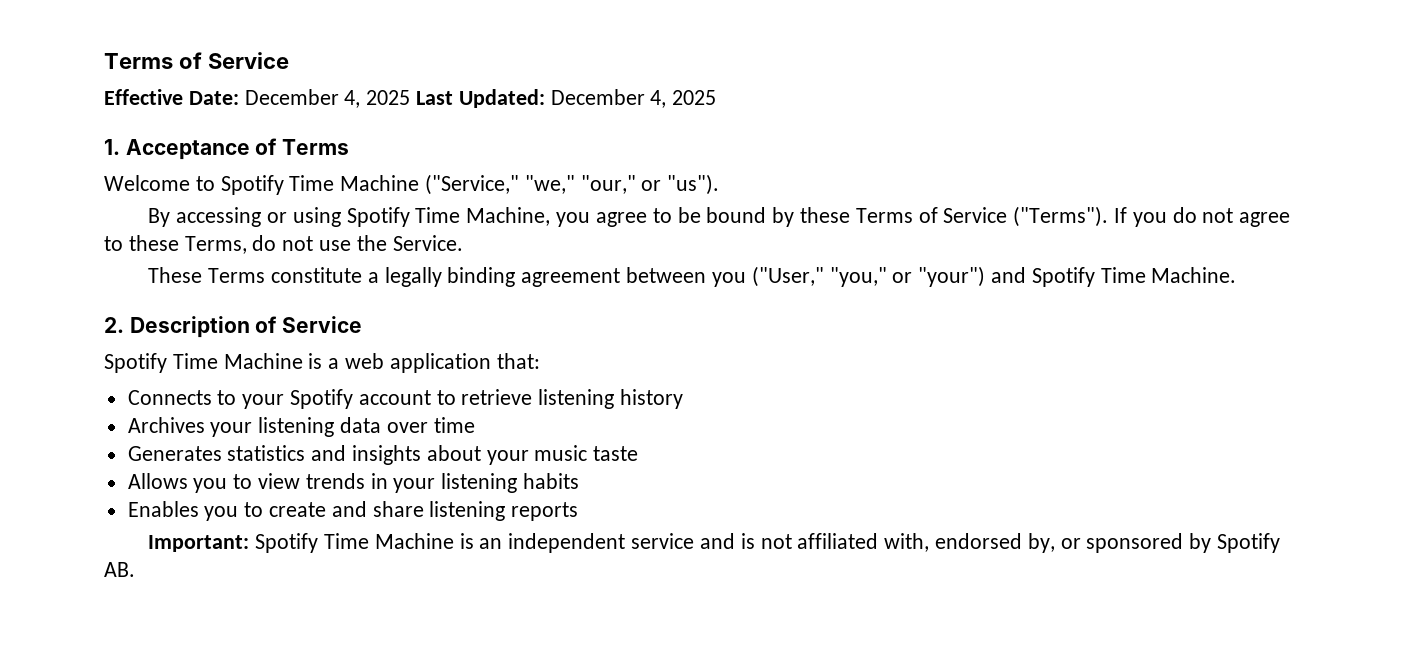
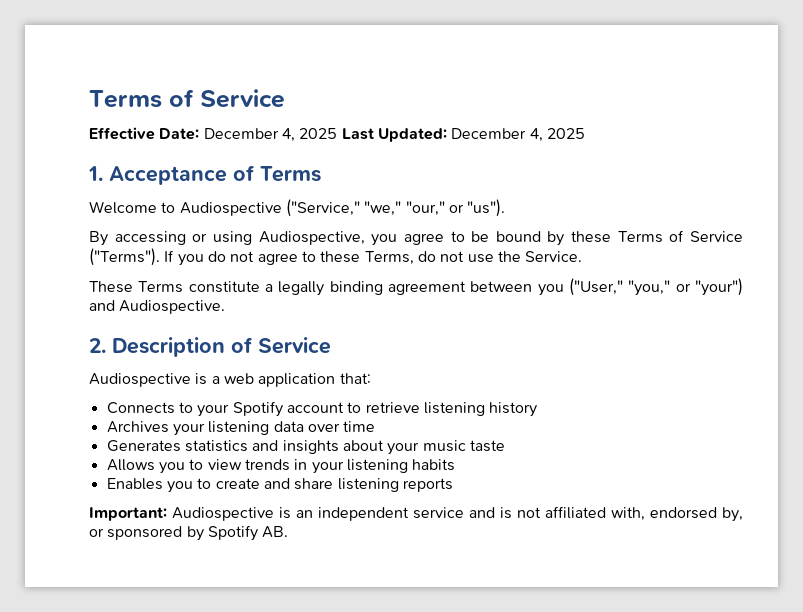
- Welcome to Spotify Time Machine ("Service," "we," "our," or "us").
+ Welcome to Audiospective ("Service," "we," "our," or "us").
- By accessing or using Spotify Time Machine, you agree to be bound by these Terms of Service ("Terms").
+ By accessing or using Audiospective, you agree to be bound by these Terms of Service ("Terms").
- These Terms constitute a legally binding agreement between you ("User," "you," or "your") and Spotify Time Machine.
+ These Terms constitute a legally binding agreement between you ("User," "you," or "your") and Audiospective.
- Spotify Time Machine is a web application that:
+ Audiospective is a web application that:
- Important: Spotify Time Machine is an independent service and is not affiliated with, endorsed by, or sponsored by Spotify AB.
+ Important: Audiospective is an independent service and is not affiliated with, endorsed by, or sponsored by Spotify AB.

